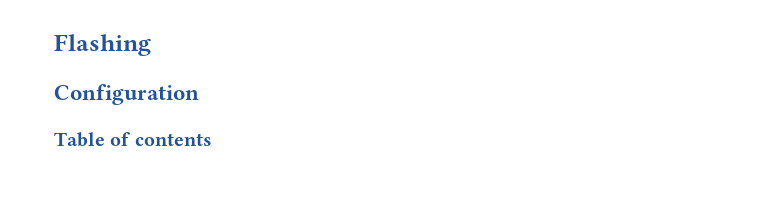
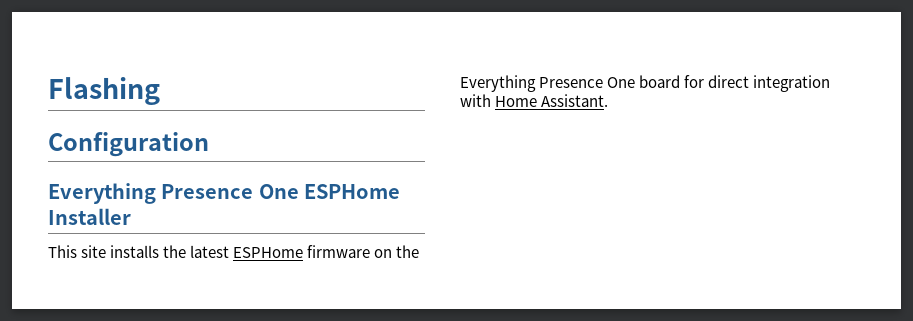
- Table of contents
+ Everything Presence One ESPHome Installer
+ This site installs the latest ESPHome firmware on the Everything Presence One board for direct integration with Home Assistant.

